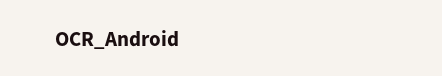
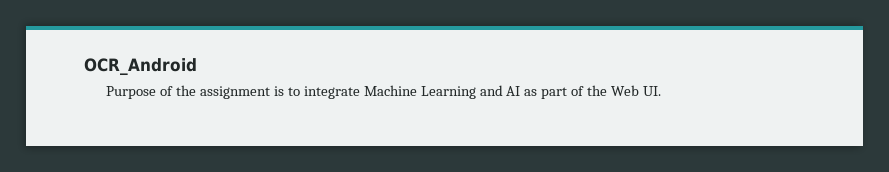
+ Purpose of the assignment is to integrate Machine Learning and AI as part of the Web UI.

